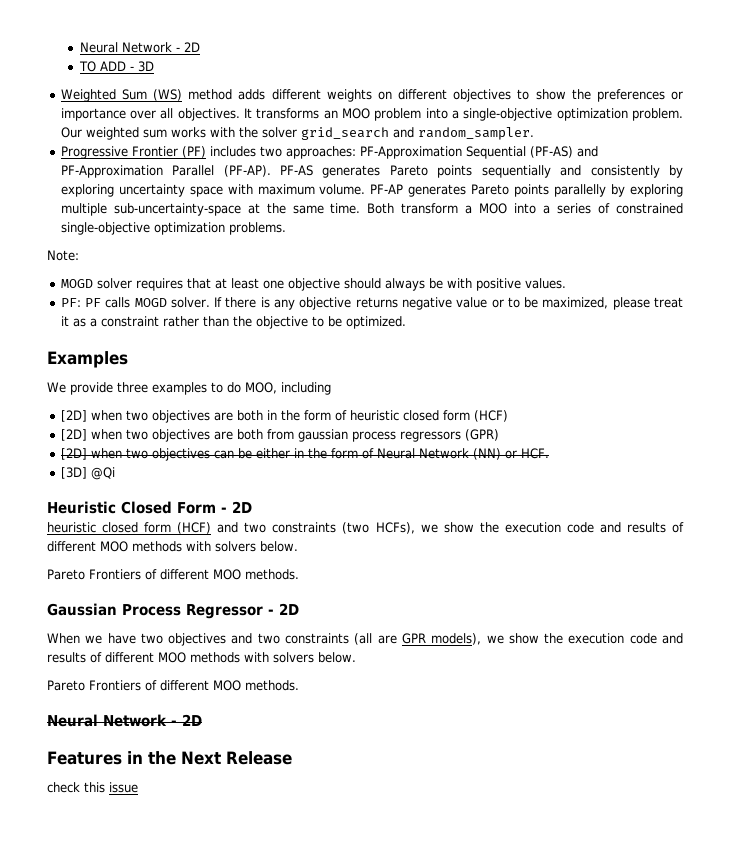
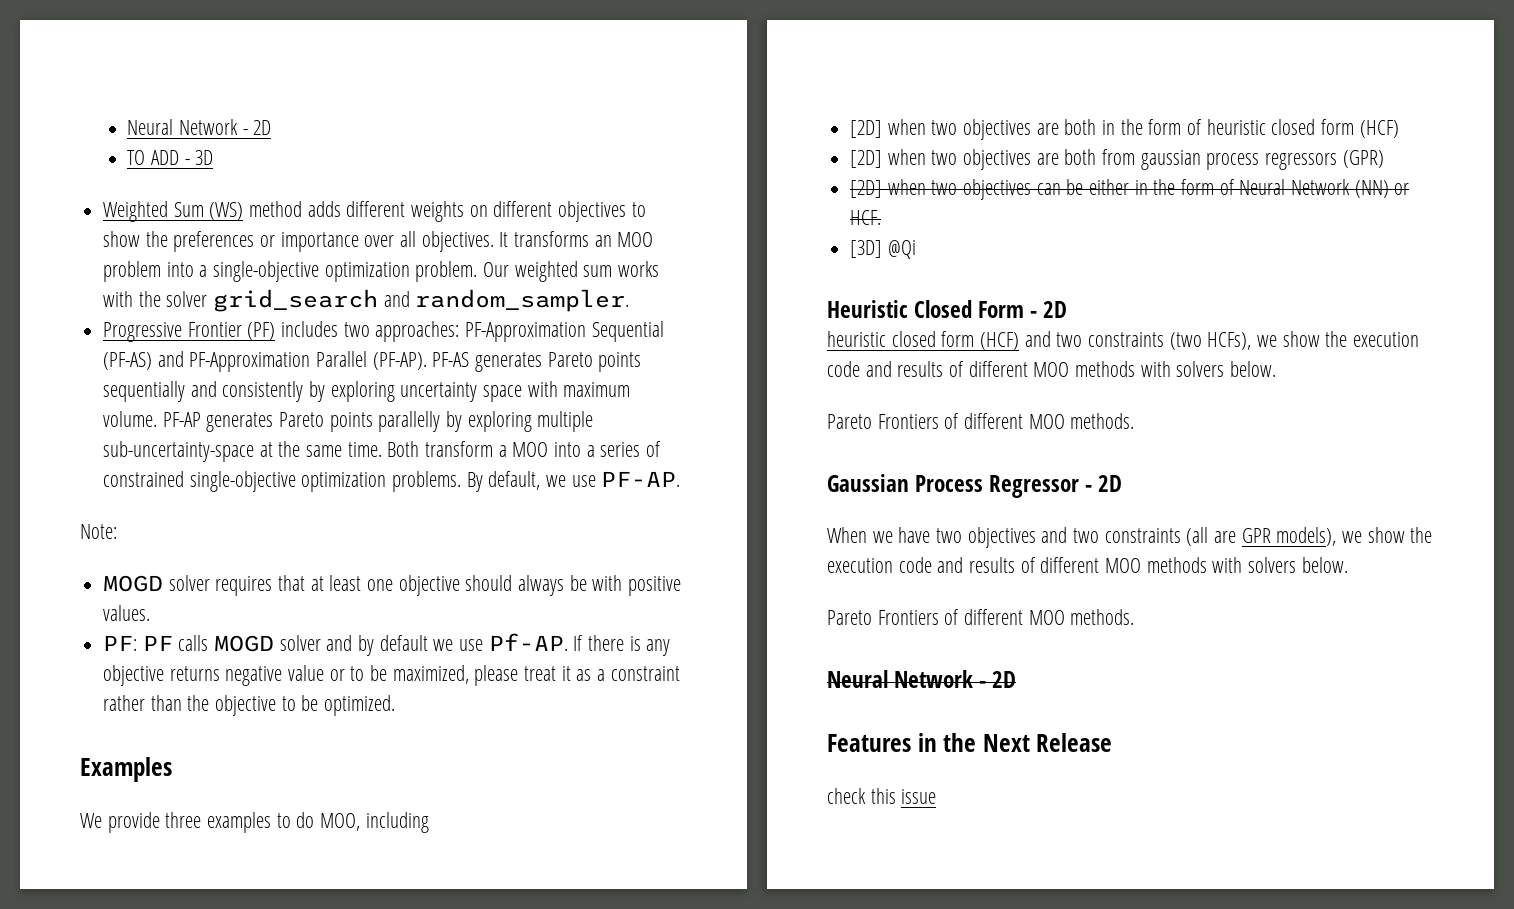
+ By default, we use PF-AP.
- PF: PF calls MOGD solver.
+ PF: PF calls MOGD solver and by default we use Pf-AP.

